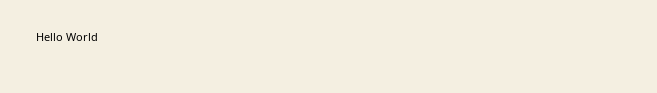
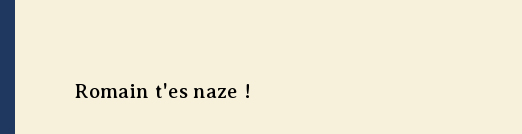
- Hello World
+ Romain t'es naze !

